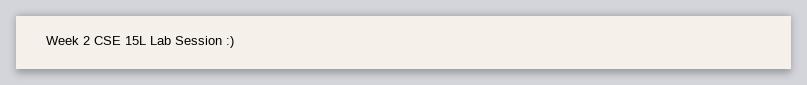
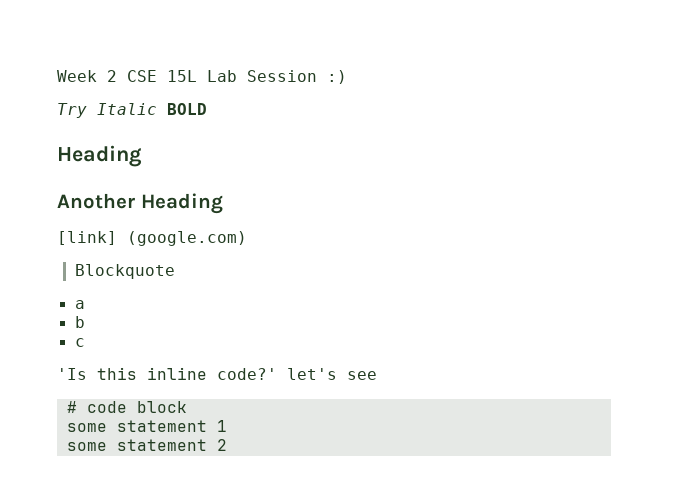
+ Try Italic BOLD
+ Heading
+ Another Heading
+ [link] (google.com)
+ Blockquote
+ a
+ b
+ c
+ 'Is this inline code?' let's see
+ # code block
+ some statement 1
+ some statement 2

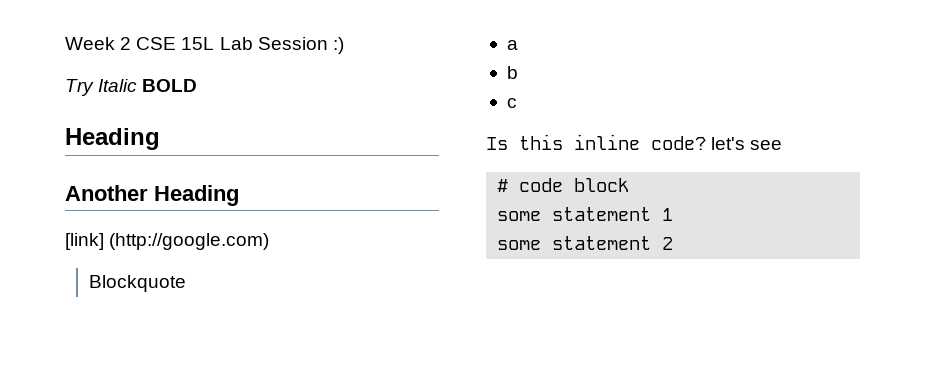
- [link] (google.com)
+ [link] (http://google.com)
- 'Is this inline code?' let's see
+ Is this inline code? let's see

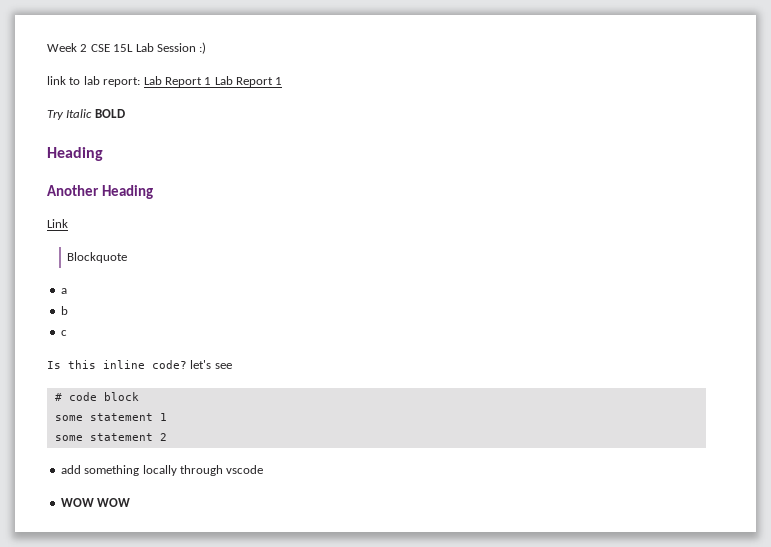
+ link to lab report: Lab Report 1 Lab Report 1
- [link] (http://google.com)
+ Link
+ add something locally through vscode
+ WOW WOW

